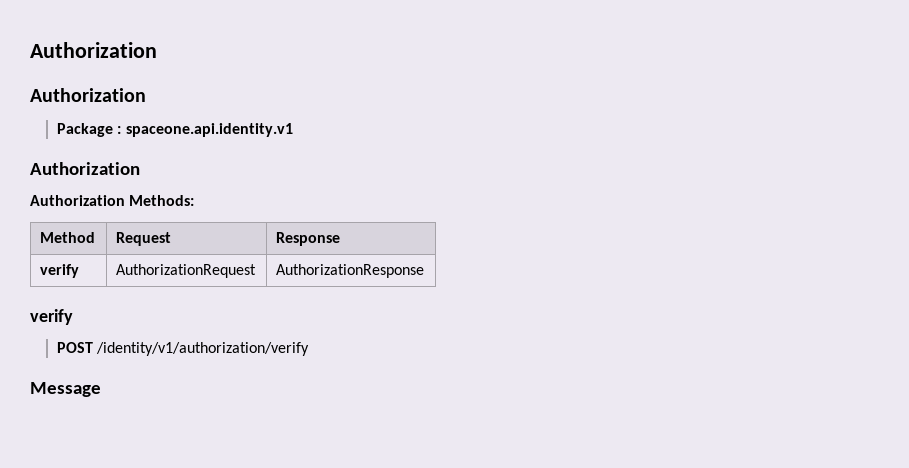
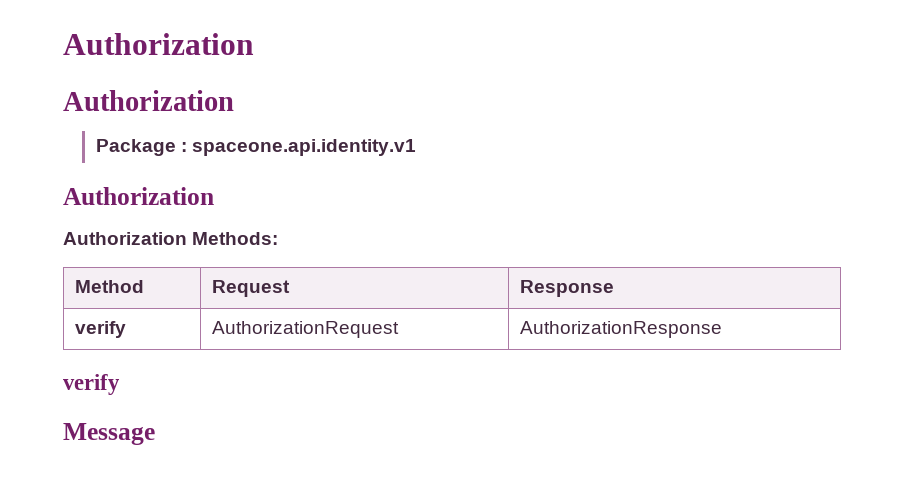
- POST /identity/v1/authorization/verify

